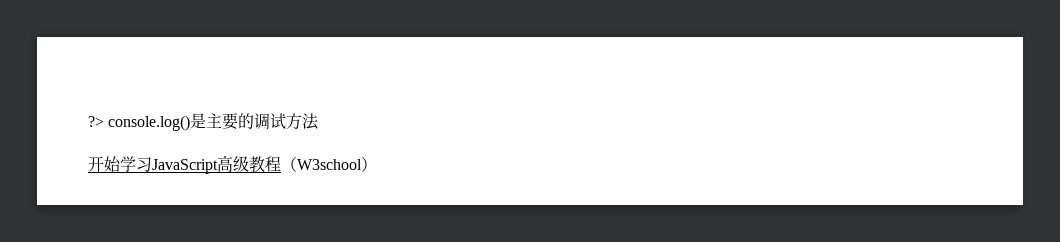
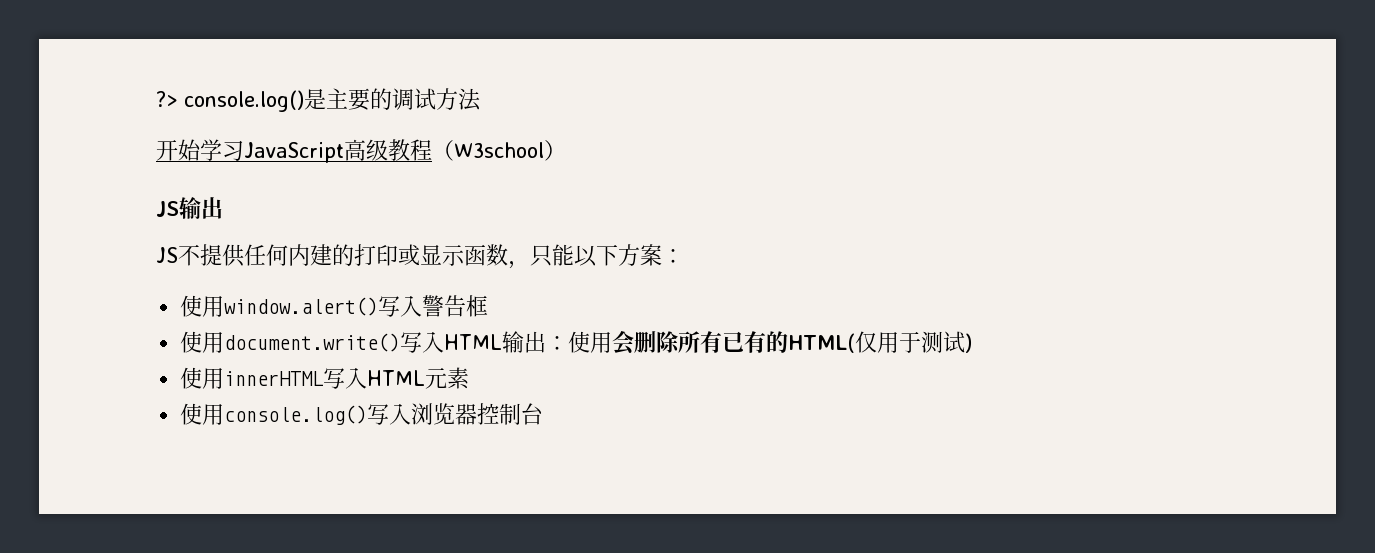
+ JS输出
+ JS不提供任何内建的打印或显示函数，只能以下方案：
+ 使用window.alert()写入警告框
+ 使用document.write()写入HTML输出：使用会删除所有已有的HTML(仅用于测试)
+ 使用innerHTML写入HTML元素
+ 使用console.log()写入浏览器控制台

